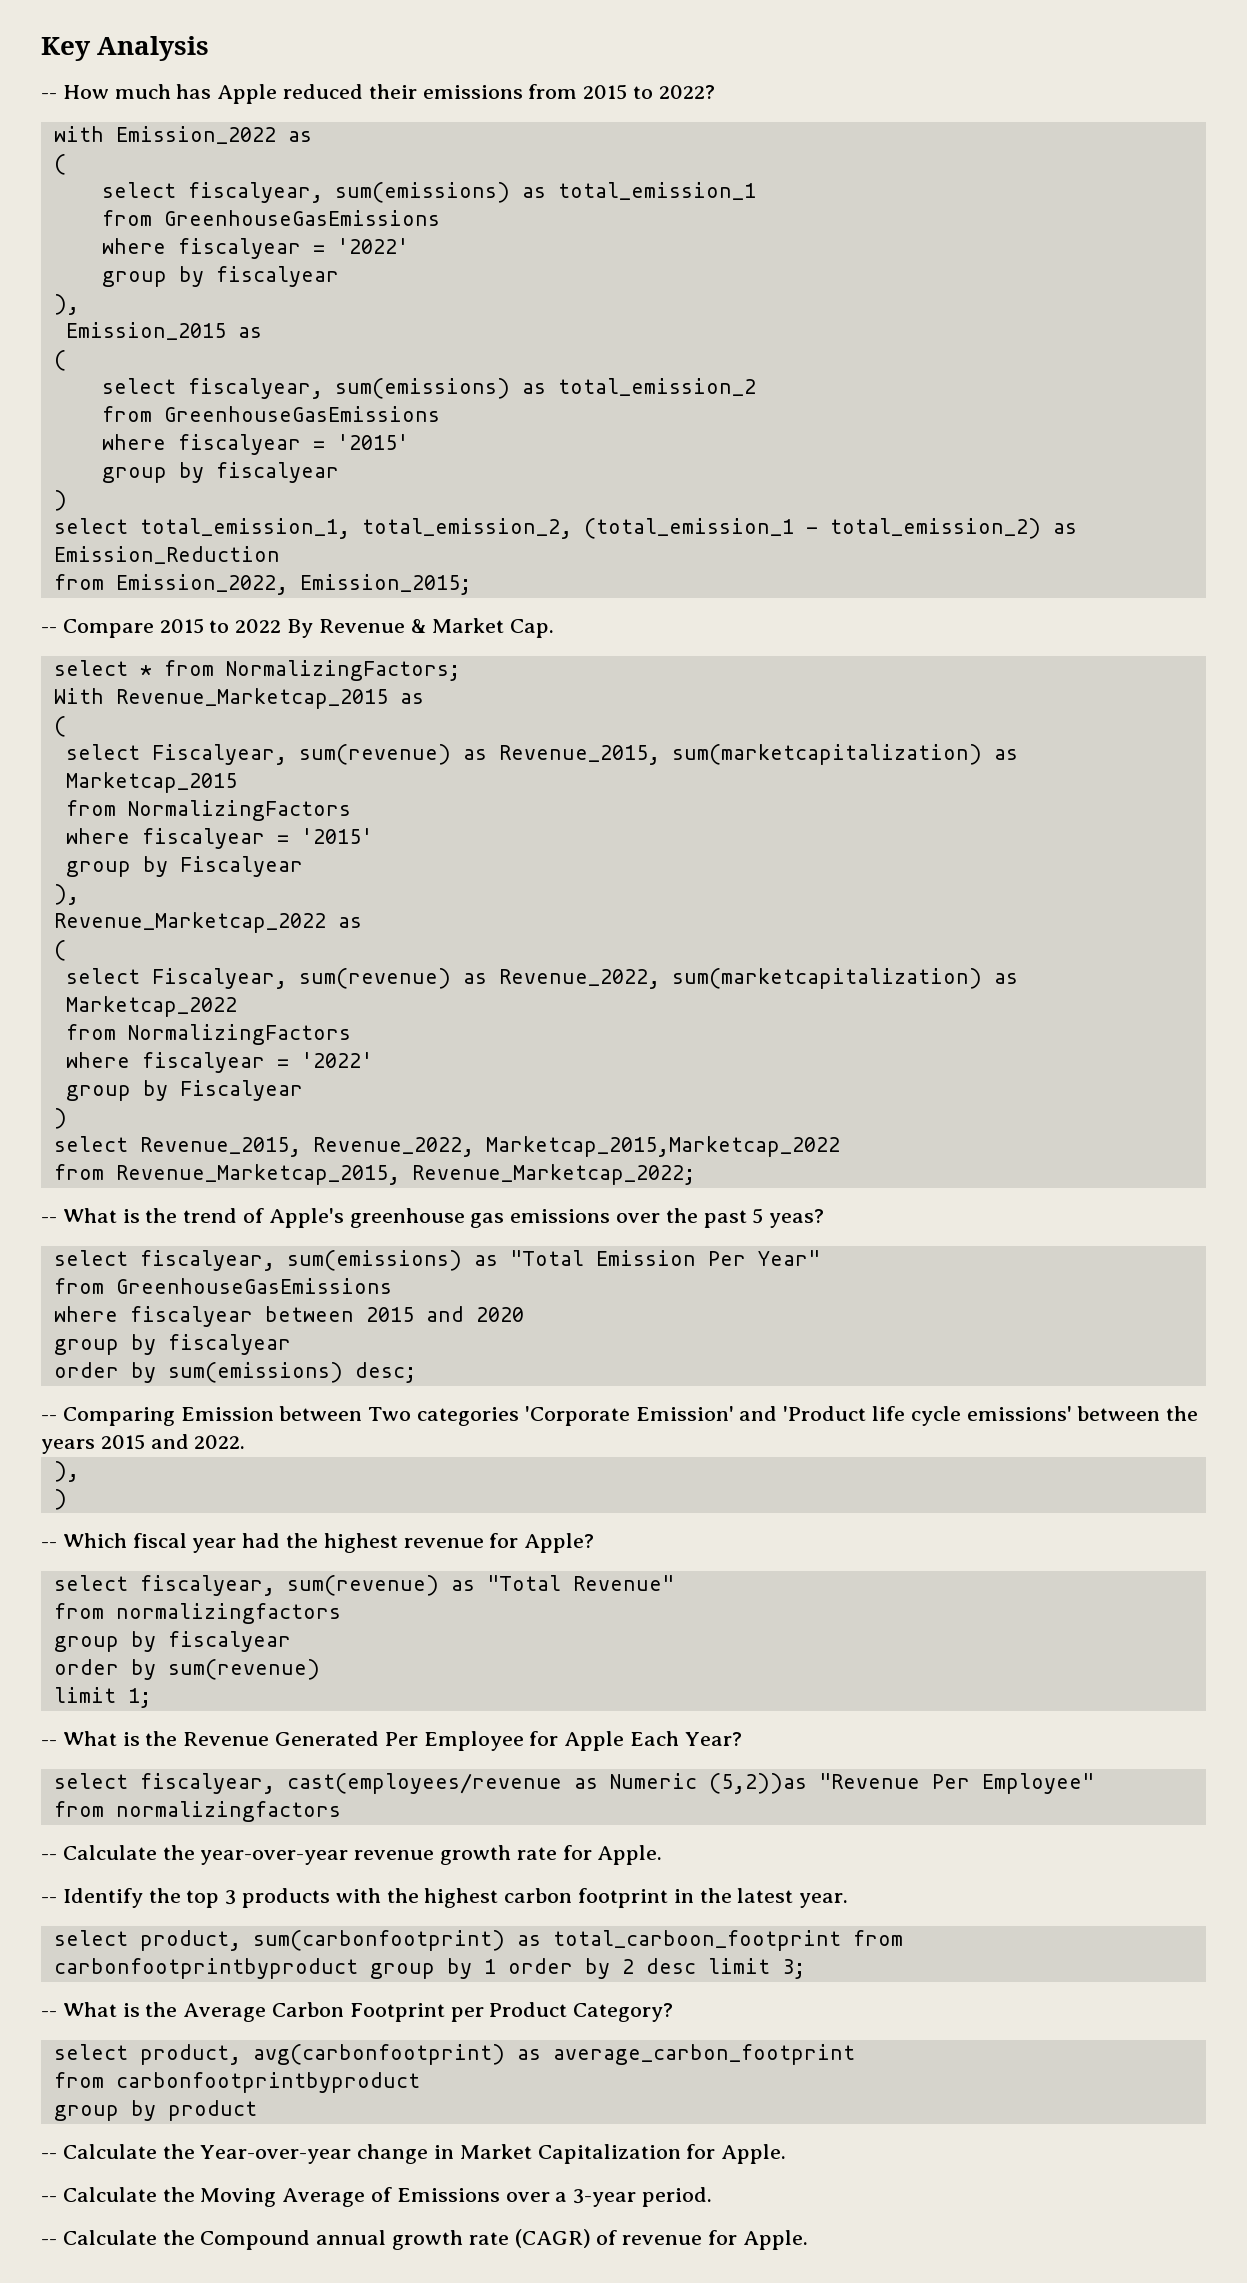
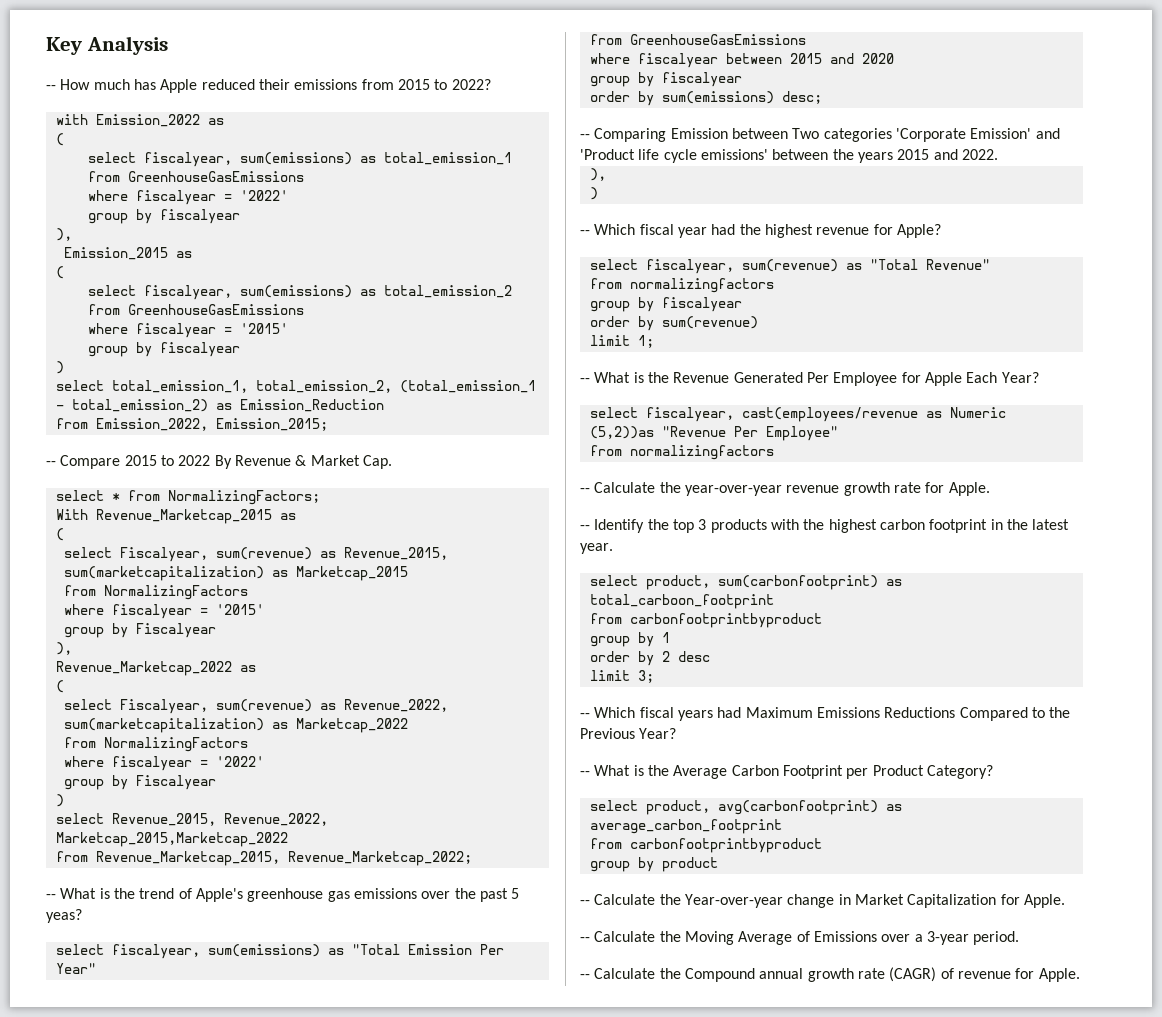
- select product, sum(carbonfootprint) as total_carboon_footprint from carbonfootprintbyproduct group by 1 order by 2 desc limit 3;
+ select product, sum(carbonfootprint) as total_carboon_footprint
+ from carbonfootprintbyproduct
+ group by 1
+ order by 2 desc
+ limit 3;
+ -- Which fiscal years had Maximum Emissions Reductions Compared to the Previous Year?

